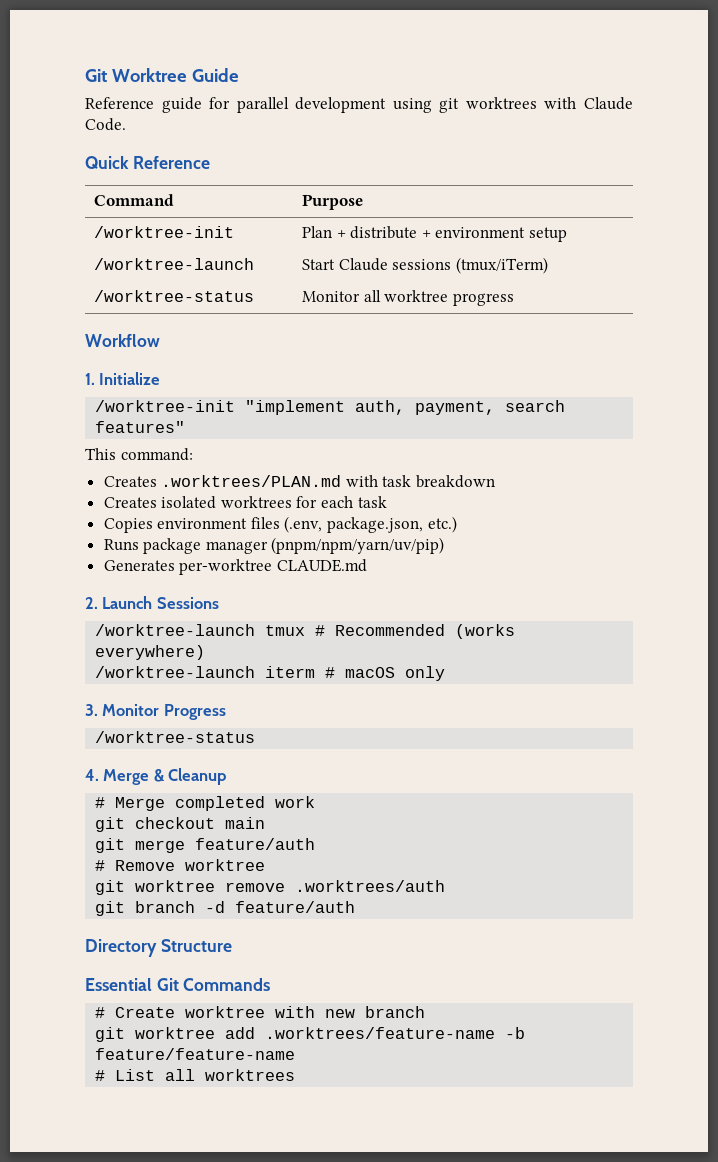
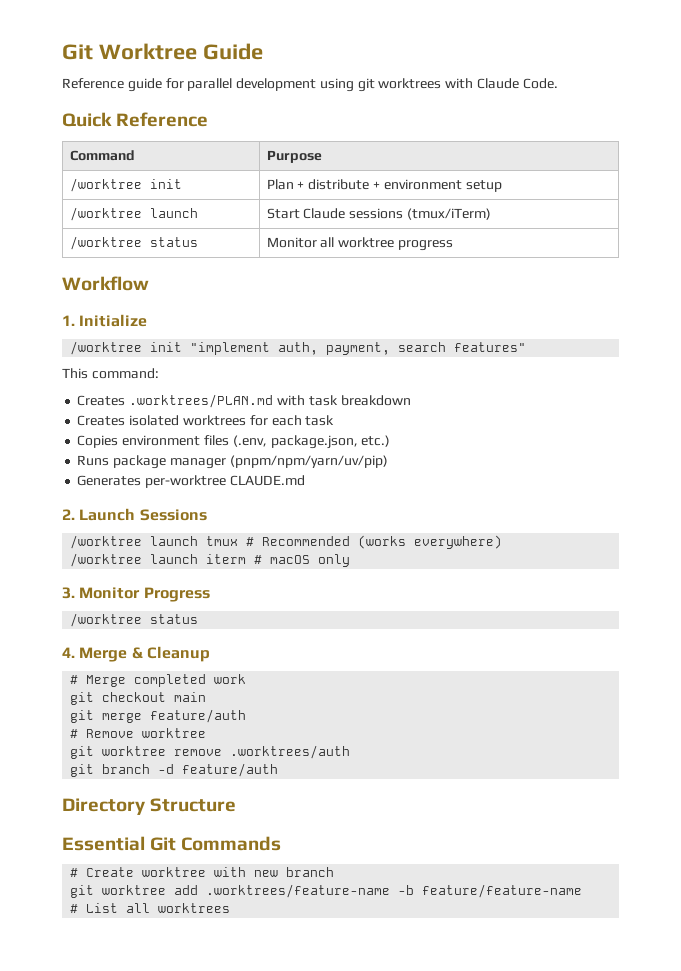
- /worktree-init | Plan + distribute + environment setup
+ /worktree init | Plan + distribute + environment setup
- /worktree-launch | Start Claude sessions (tmux/iTerm)
+ /worktree launch | Start Claude sessions (tmux/iTerm)
- /worktree-status | Monitor all worktree progress
+ /worktree status | Monitor all worktree progress
- /worktree-init "implement auth, payment, search features"
+ /worktree init "implement auth, payment, search features"
- /worktree-launch tmux # Recommended (works everywhere)
+ /worktree launch tmux # Recommended (works everywhere)
- /worktree-launch iterm # macOS only
+ /worktree launch iterm # macOS only
  3. Monitor Progress
- /worktree-status
+ /worktree status

